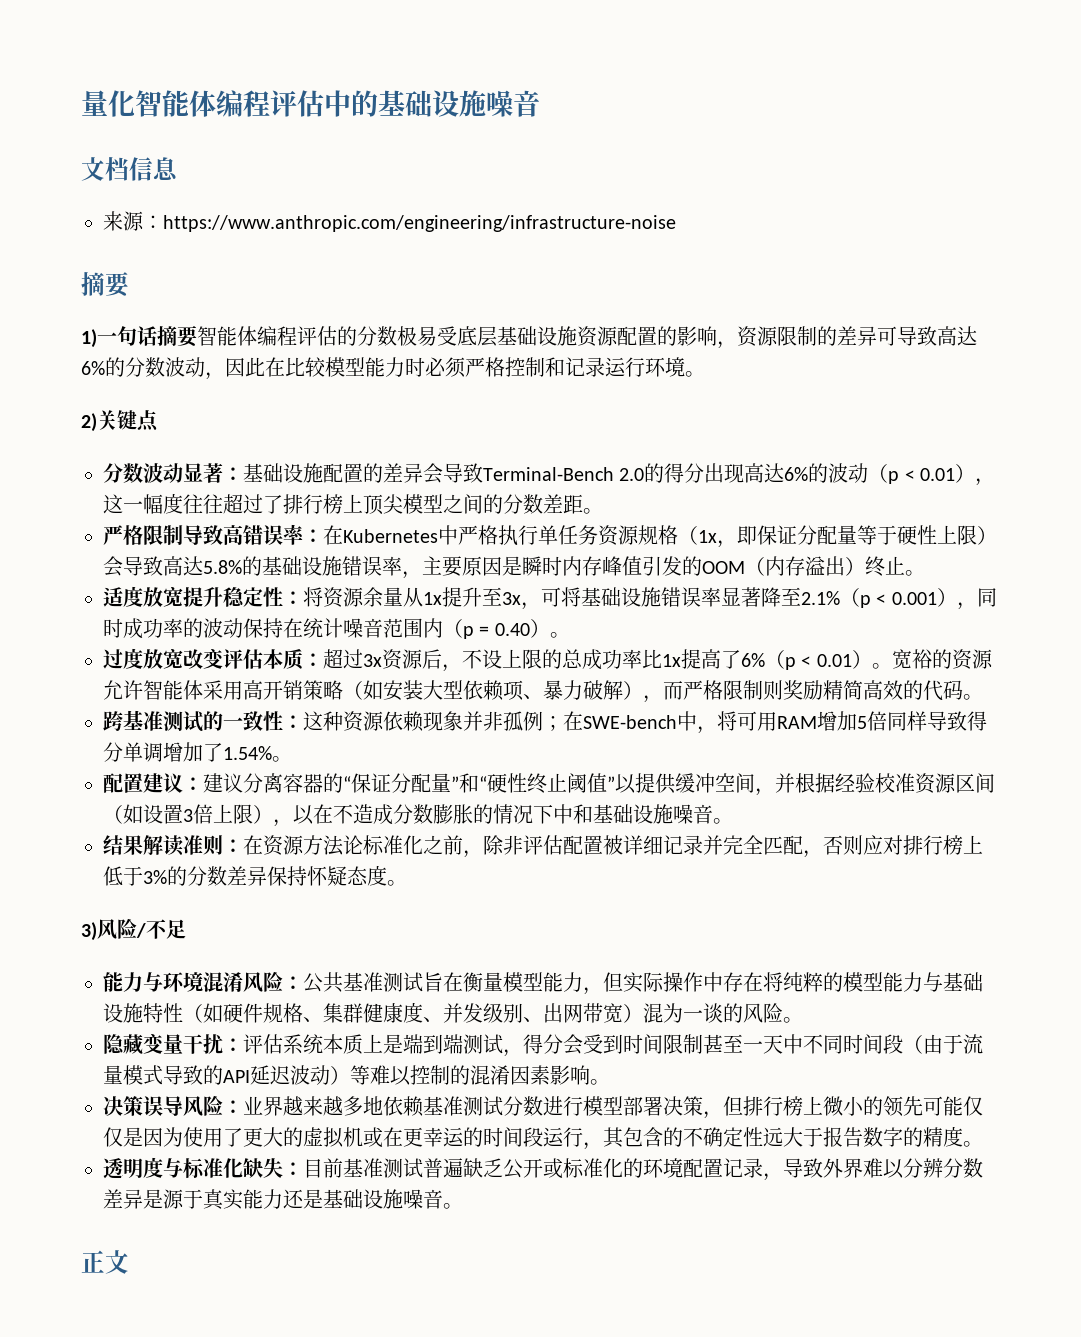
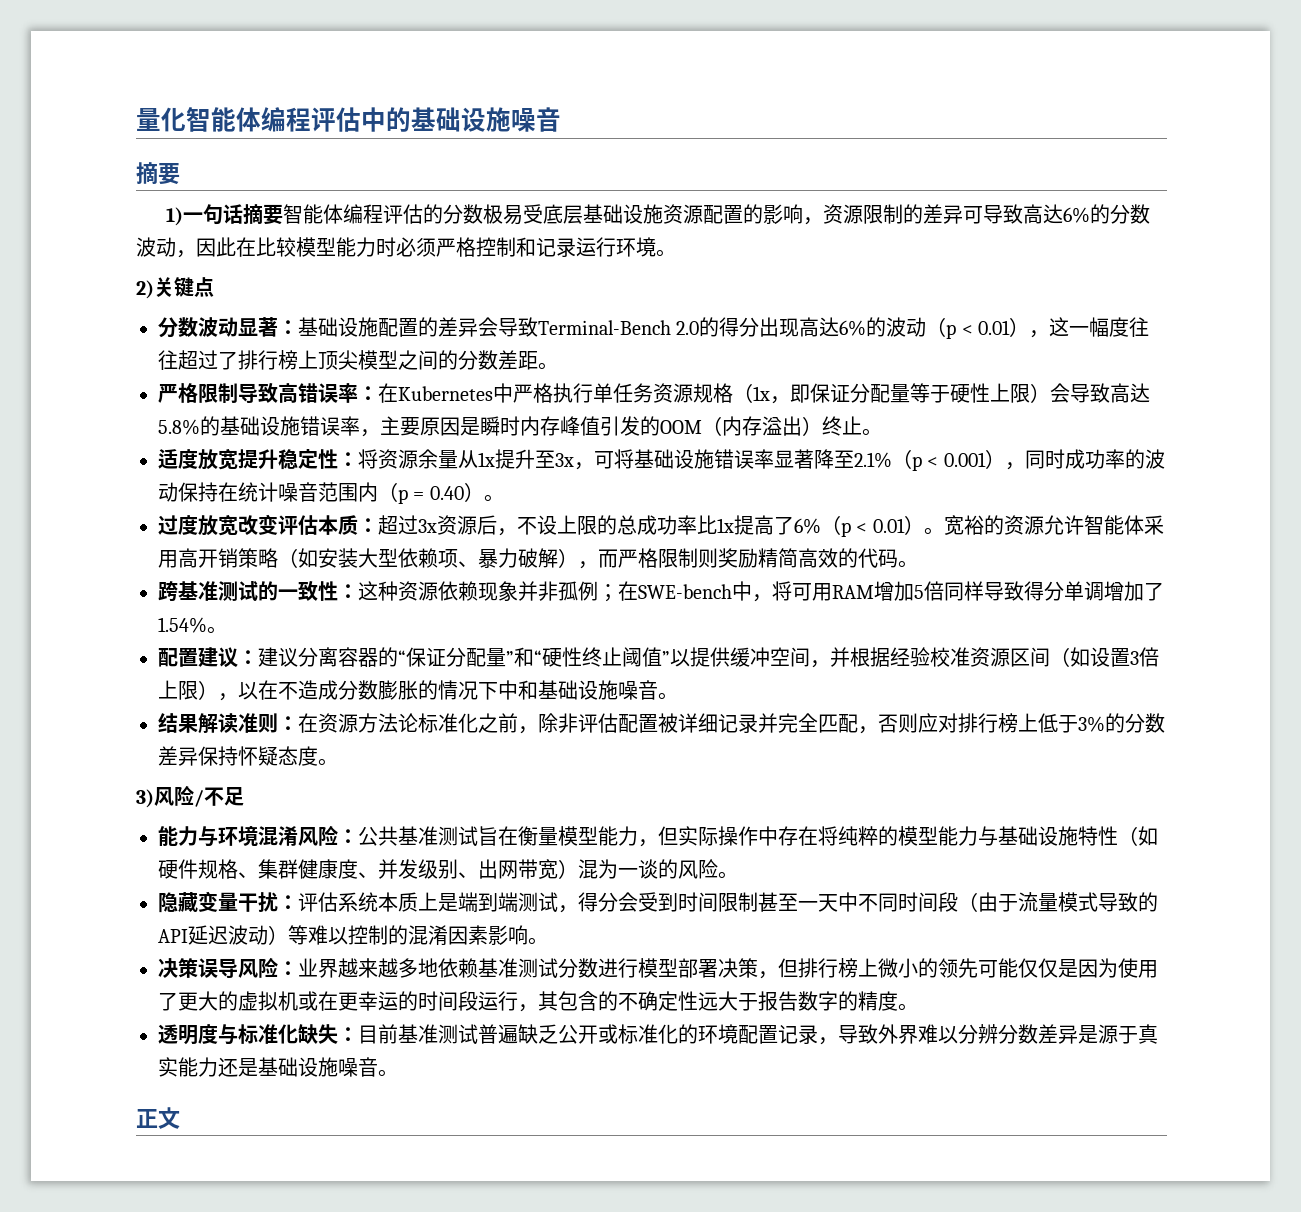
- 文档信息
- 来源：https://www.anthropic.com/engineering/infrastructure-noise

